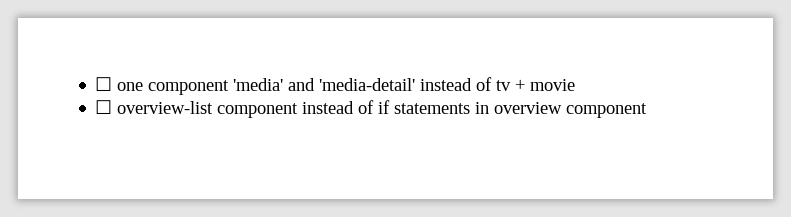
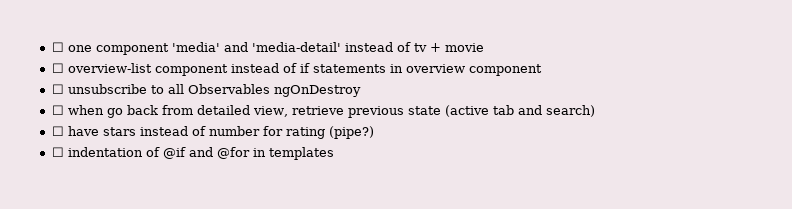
+ ☐ unsubscribe to all Observables ngOnDestroy
+ ☐ when go back from detailed view, retrieve previous state (active tab and search)
+ ☐ have stars instead of number for rating (pipe?)
+ ☐ indentation of @if and @for in templates

